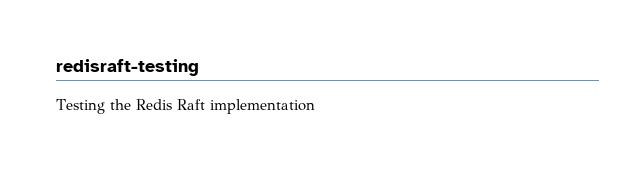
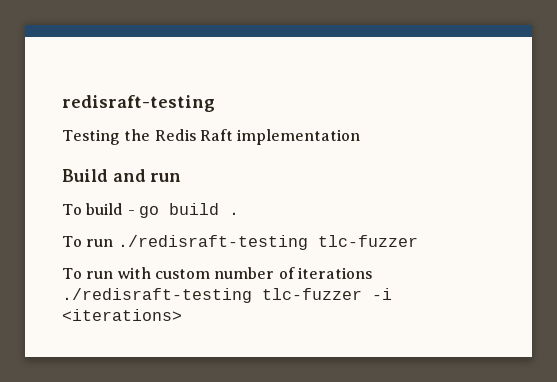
+ Build and run
+ To build - go build .
+ To run ./redisraft-testing tlc-fuzzer
+ To run with custom number of iterations ./redisraft-testing tlc-fuzzer -i <iterations>

